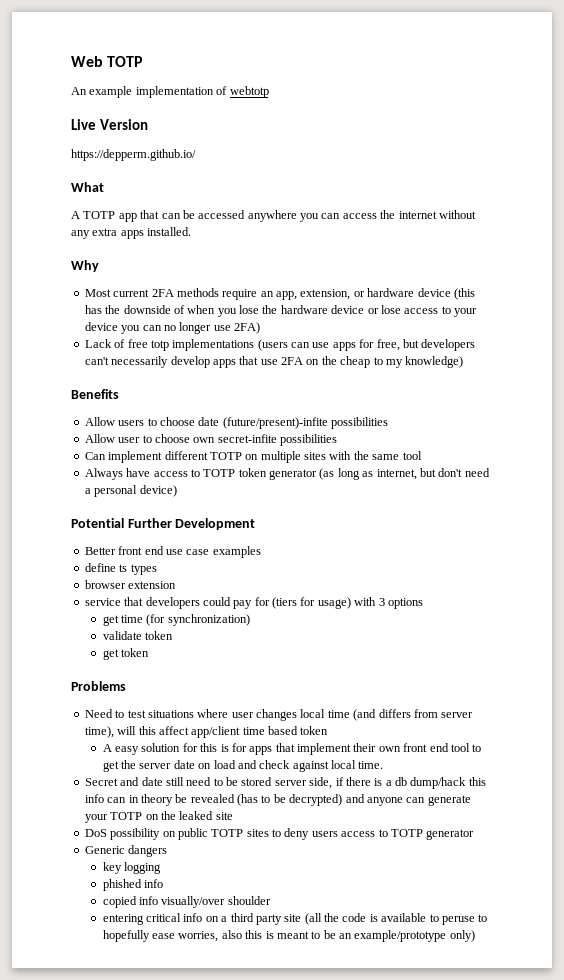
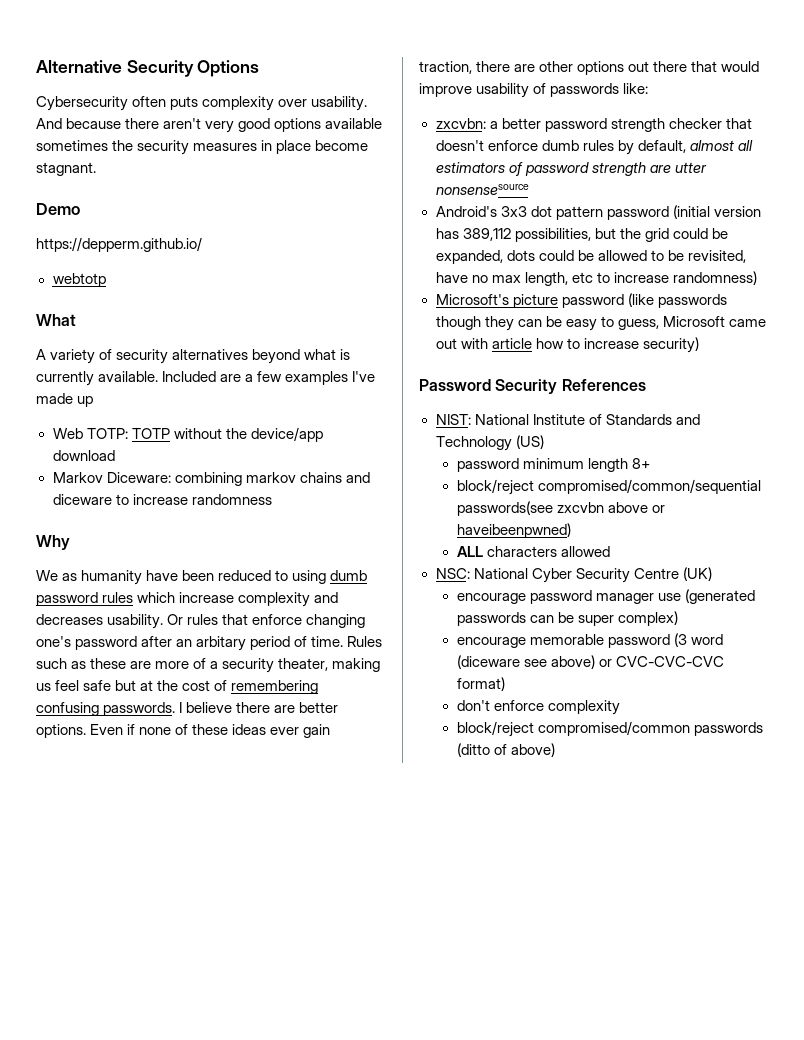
- Web TOTP
- An example implementation of webtotp
- Live Version
+ Alternative Security Options
+ Cybersecurity often puts complexity over usability. And because there aren't very good options available sometimes the security measures in place become stagnant.
+ Demo
+ webtotp
- A TOTP app that can be accessed anywhere you can access the internet without any extra apps installed.
+ A variety of security alternatives beyond what is currently available. Included are a few examples I've made up
+ Web TOTP: TOTP without the device/app download
+ Markov Diceware: combining markov chains and diceware to increase randomness
  Why
- Most current 2FA methods require an app, extension, or hardware device (this has the downside of when you lose the hardware device or lose access to your device you can no longer use 2FA)
- Lack of free totp implementations (users can use apps for free, but developers can't necessarily develop apps that use 2FA on the cheap to my knowledge)
- Benefits
- Allow users to choose date (future/present)-infite possibilities
- Allow user to choose own secret-infite possibilities
- Can implement different TOTP on multiple sites with the same tool
- Always have access to TOTP token generator (as long as internet, but don't need a personal device)
- Potential Further Development
- Better front end use case examples
- define ts types
- browser extension
- service that developers could pay for (tiers for usage) with 3 options
- get time (for synchronization)
- validate token
- get token
- Problems
- Need to test situations where user changes local time (and differs from server time), will this affect app/client time based token
- A easy solution for this is for apps that implement their own front end tool to get the server date on load and check against local time.
- Secret and date still need to be stored server side, if there is a db dump/hack this info can in theory be revealed (has to be decrypted) and anyone can generate your TOTP on the leaked site
- DoS possibility on public TOTP sites to deny users access to TOTP generator
- Generic dangers
- key logging
- phished info
- copied info visually/over shoulder
- entering critical info on a third party site (all the code is available to peruse to hopefully ease worries, also this is meant to be an example/prototype only)
+ We as humanity have been reduced to using dumb password rules which increase complexity and decreases usability. Or rules that enforce changing one's password after an arbitary period of time. Rules such as these are more of a security theater, making us feel safe but at the cost of remembering confusing passwords. I believe there are better options. Even if none of these ideas ever gain traction, there are other options out there that would improve usability of passwords like:
+ zxcvbn: a better password strength checker that doesn't enforce dumb rules by default, almost all estimators of password strength are utter nonsensesource
+ Android's 3x3 dot pattern password (initial version has 389,112 possibilities, but the grid could be expanded, dots could be allowed to be revisited, have no max length, etc to increase randomness)
+ Microsoft's picture password (like passwords though they can be easy to guess, Microsoft came out with article how to increase security)
+ Password Security References
+ NIST: National Institute of Standards and Technology (US)
+ password minimum length 8+
+ block/reject compromised/common/sequential passwords(see zxcvbn above or haveibeenpwned)
+ ALL characters allowed
+ NSC: National Cyber Security Centre (UK)
+ encourage password manager use (generated passwords can be super complex)
+ encourage memorable password (3 word (diceware see above) or CVC-CVC-CVC format)
+ don't enforce complexity
+ block/reject compromised/common passwords (ditto of above)

